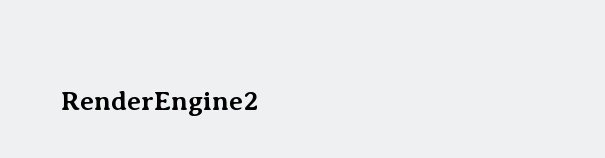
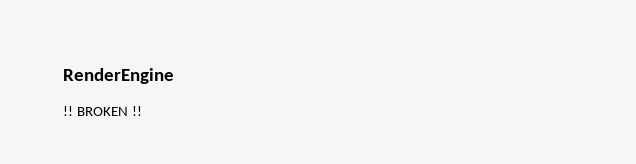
- RenderEngine2
+ RenderEngine
+ !! BROKEN !!

